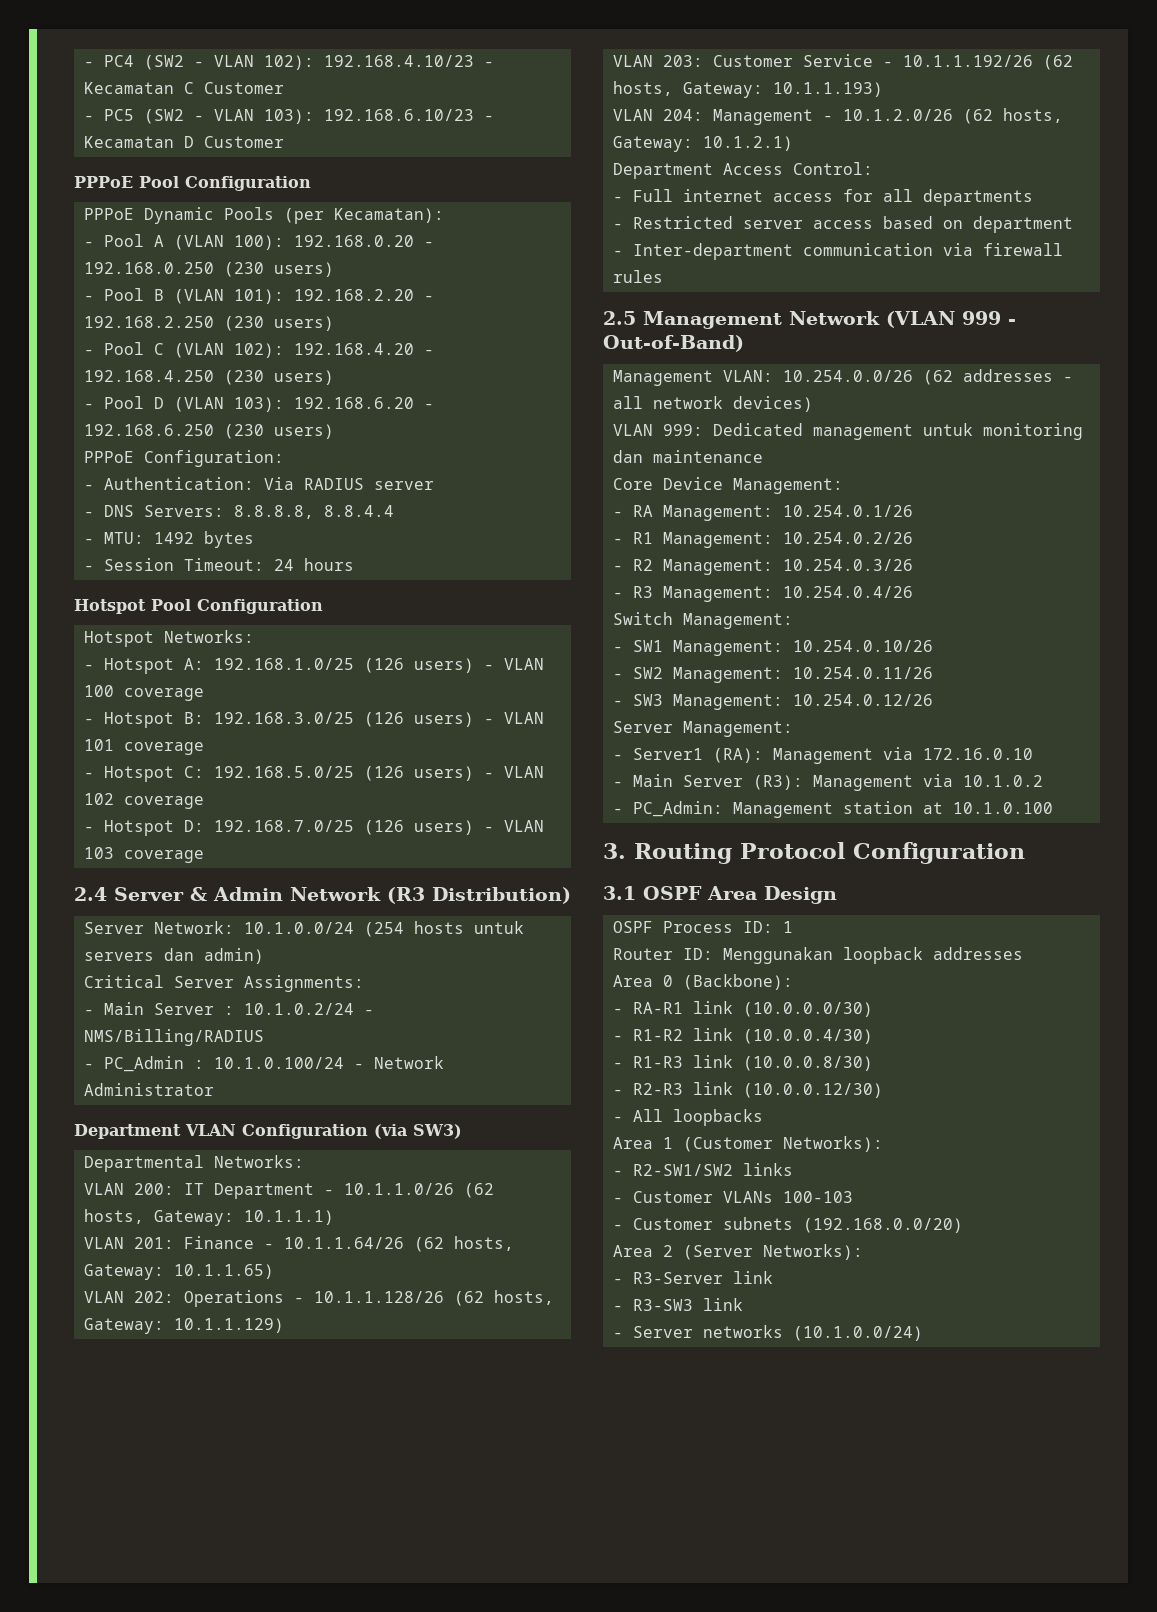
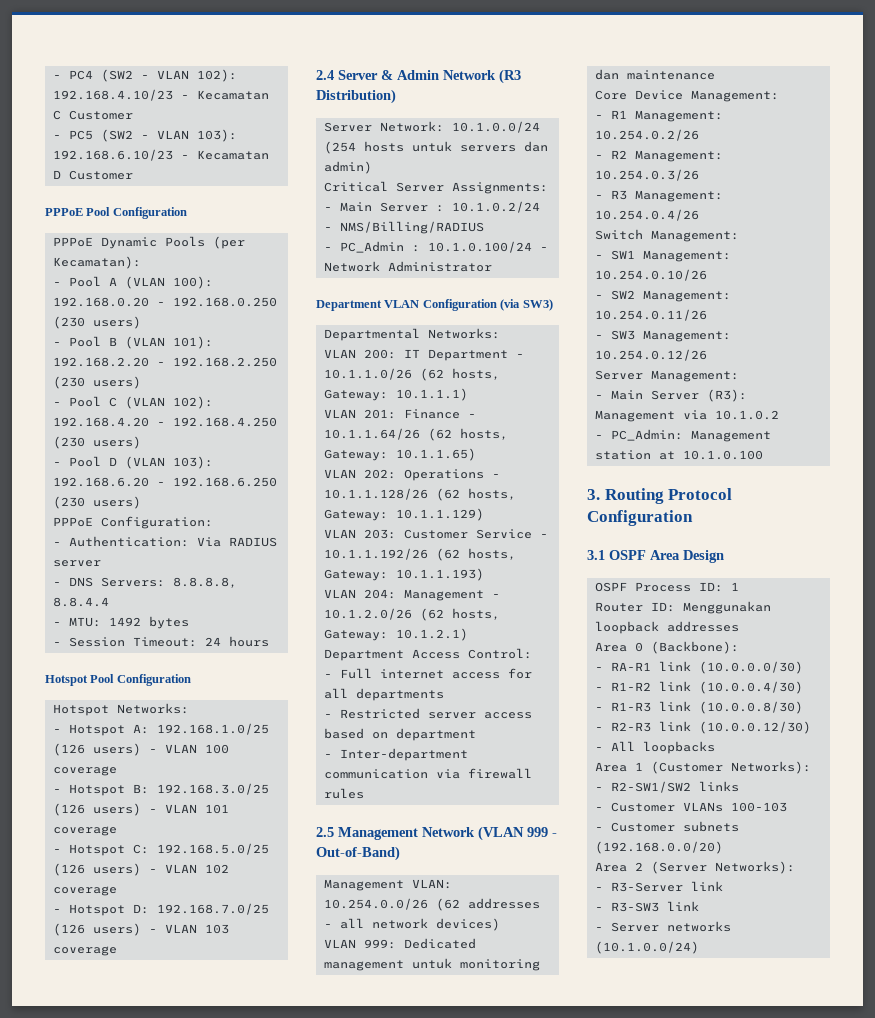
- - RA Management: 10.254.0.1/26
- - Server1 (RA): Management via 172.16.0.10

